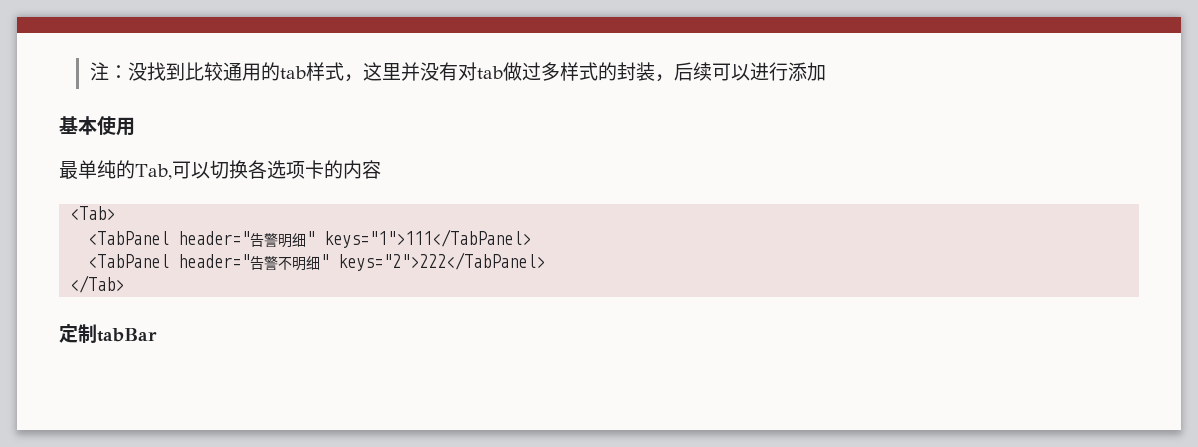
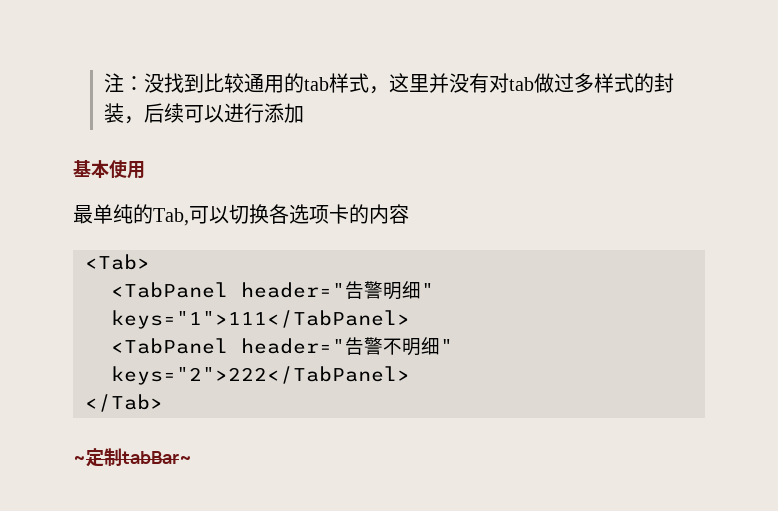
- 定制tabBar
+ ~定制tabBar~

